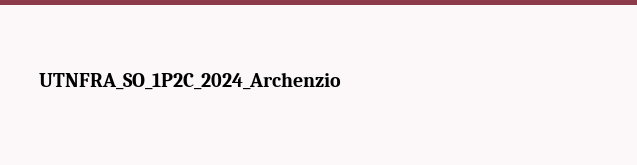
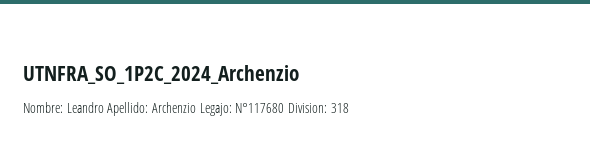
+ Nombre: Leandro Apellido: Archenzio Legajo: N°117680 Division: 318

